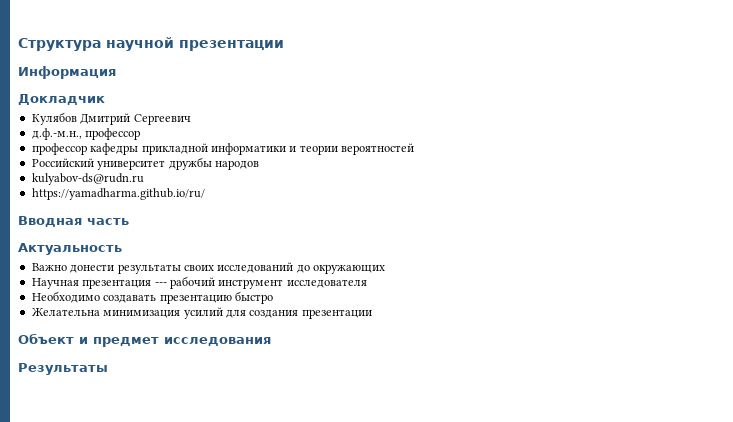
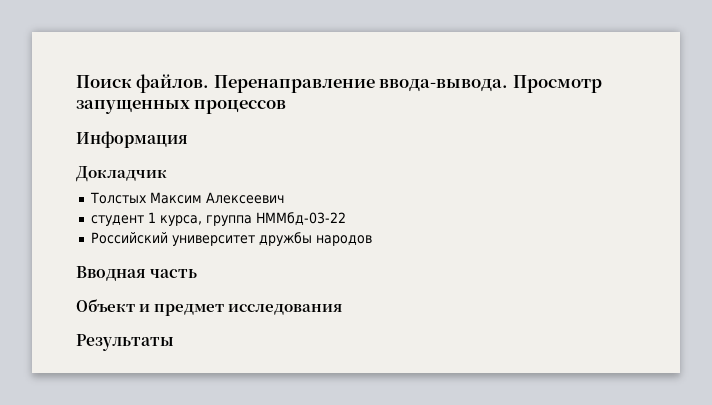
- Структура научной презентации
+ Поиск файлов. Перенаправление ввода-вывода. Просмотр запущенных процессов
  Информация
  Докладчик
- Кулябов Дмитрий Сергеевич
- д.ф.-м.н., профессор
- профессор кафедры прикладной информатики и теории вероятностей
+ Толстых Максим Алексеевич
+ студент 1 курса, группа НММбд-03-22
- kulyabov-ds@rudn.ru
- https://yamadharma.github.io/ru/
- Актуальность
- Важно донести результаты своих исследований до окружающих
- Научная презентация --- рабочий инструмент исследователя
- Необходимо создавать презентацию быстро
- Желательна минимизация усилий для создания презентации

